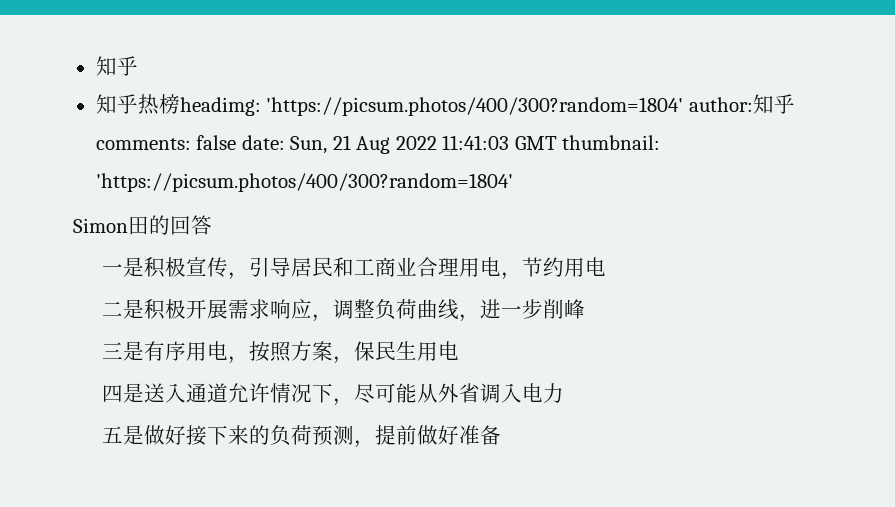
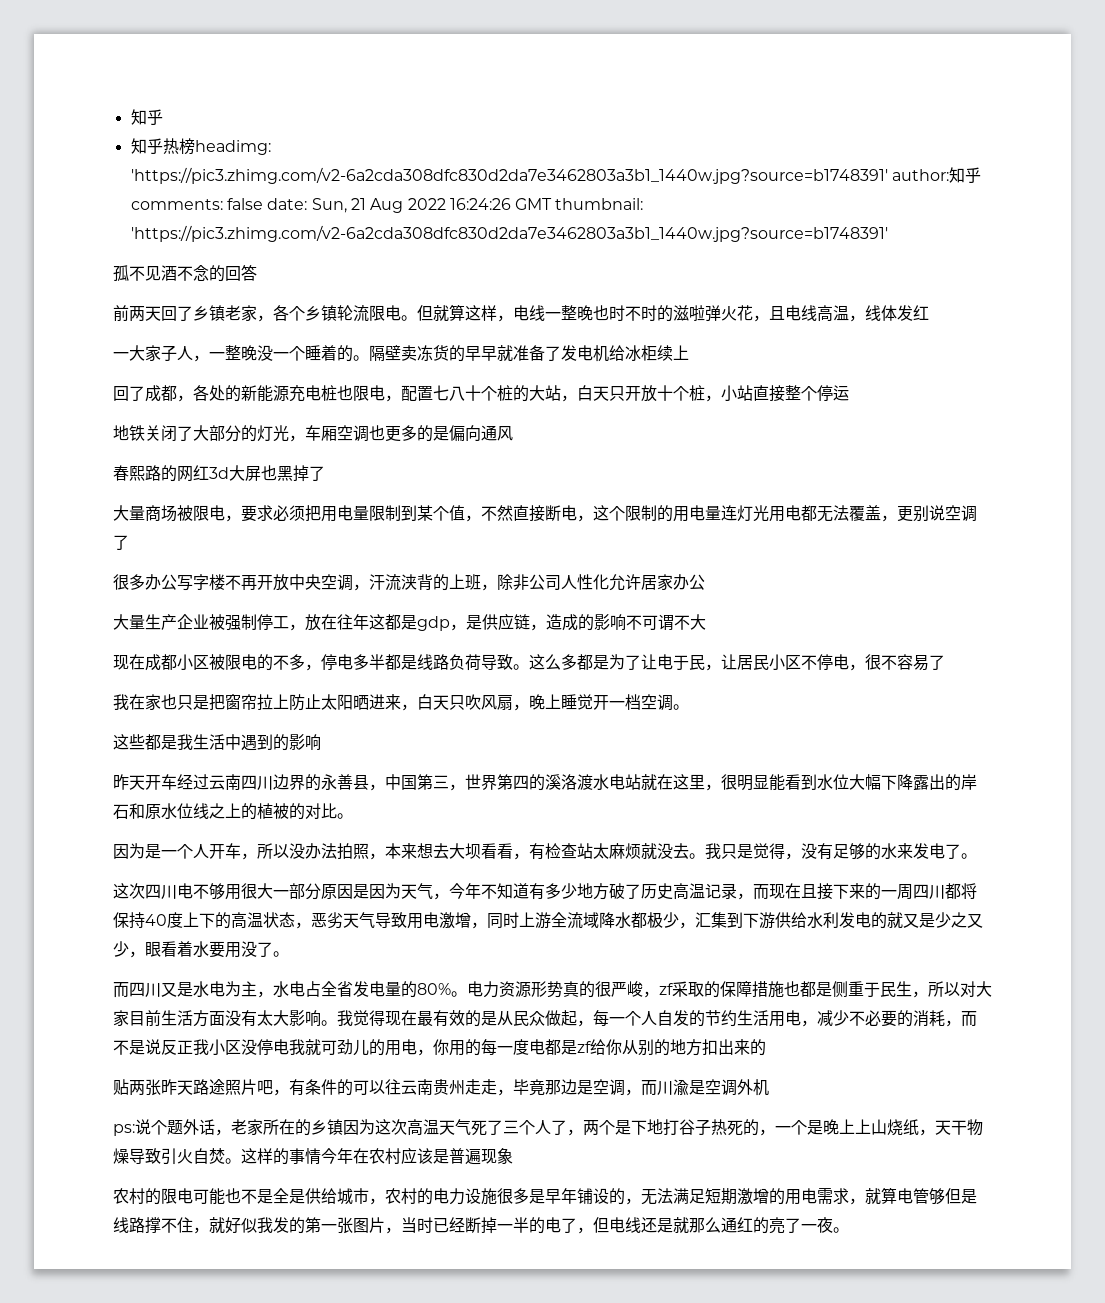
- 知乎热榜headimg: 'https://picsum.photos/400/300?random=1804' author:知乎comments: false date: Sun, 21 Aug 2022 11:41:03 GMT thumbnail: 'https://picsum.photos/400/300?random=1804'
- Simon田的回答
- 一是积极宣传，引导居民和工商业合理用电，节约用电
- 二是积极开展需求响应，调整负荷曲线，进一步削峰
- 三是有序用电，按照方案，保民生用电
- 四是送入通道允许情况下，尽可能从外省调入电力
- 五是做好接下来的负荷预测，提前做好准备
+ 知乎热榜headimg: 'https://pic3.zhimg.com/v2-6a2cda308dfc830d2da7e3462803a3b1_1440w.jpg?source=b1748391' author:知乎comments: false date: Sun, 21 Aug 2022 16:24:26 GMT thumbnail: 'https://pic3.zhimg.com/v2-6a2cda308dfc830d2da7e3462803a3b1_1440w.jpg?source=b1748391'
+ 孤不见酒不念的回答
+ 前两天回了乡镇老家，各个乡镇轮流限电。但就算这样，电线一整晚也时不时的滋啦弹火花，且电线高温，线体发红
+ 一大家子人，一整晚没一个睡着的。隔壁卖冻货的早早就准备了发电机给冰柜续上
+ 回了成都，各处的新能源充电桩也限电，配置七八十个桩的大站，白天只开放十个桩，小站直接整个停运
+ 地铁关闭了大部分的灯光，车厢空调也更多的是偏向通风
+ 春熙路的网红3d大屏也黑掉了
+ 大量商场被限电，要求必须把用电量限制到某个值，不然直接断电，这个限制的用电量连灯光用电都无法覆盖，更别说空调了
+ 很多办公写字楼不再开放中央空调，汗流浃背的上班，除非公司人性化允许居家办公
+ 大量生产企业被强制停工，放在往年这都是gdp，是供应链，造成的影响不可谓不大
+ 现在成都小区被限电的不多，停电多半都是线路负荷导致。这么多都是为了让电于民，让居民小区不停电，很不容易了
+ 我在家也只是把窗帘拉上防止太阳晒进来，白天只吹风扇，晚上睡觉开一档空调。
+ 这些都是我生活中遇到的影响
+ 昨天开车经过云南四川边界的永善县，中国第三，世界第四的溪洛渡水电站就在这里，很明显能看到水位大幅下降露出的岸石和原水位线之上的植被的对比。
+ 因为是一个人开车，所以没办法拍照，本来想去大坝看看，有检查站太麻烦就没去。我只是觉得，没有足够的水来发电了。
+ 这次四川电不够用很大一部分原因是因为天气，今年不知道有多少地方破了历史高温记录，而现在且接下来的一周四川都将保持40度上下的高温状态，恶劣天气导致用电激增，同时上游全流域降水都极少，汇集到下游供给水利发电的就又是少之又少，眼看着水要用没了。
+ 而四川又是水电为主，水电占全省发电量的80%。电力资源形势真的很严峻，zf采取的保障措施也都是侧重于民生，所以对大家目前生活方面没有太大影响。我觉得现在最有效的是从民众做起，每一个人自发的节约生活用电，减少不必要的消耗，而不是说反正我小区没停电我就可劲儿的用电，你用的每一度电都是zf给你从别的地方扣出来的
+ 贴两张昨天路途照片吧，有条件的可以往云南贵州走走，毕竟那边是空调，而川渝是空调外机
+ ps:说个题外话，老家所在的乡镇因为这次高温天气死了三个人了，两个是下地打谷子热死的，一个是晚上上山烧纸，天干物燥导致引火自焚。这样的事情今年在农村应该是普遍现象
+ 农村的限电可能也不是全是供给城市，农村的电力设施很多是早年铺设的，无法满足短期激增的用电需求，就算电管够但是线路撑不住，就好似我发的第一张图片，当时已经断掉一半的电了，但电线还是就那么通红的亮了一夜。

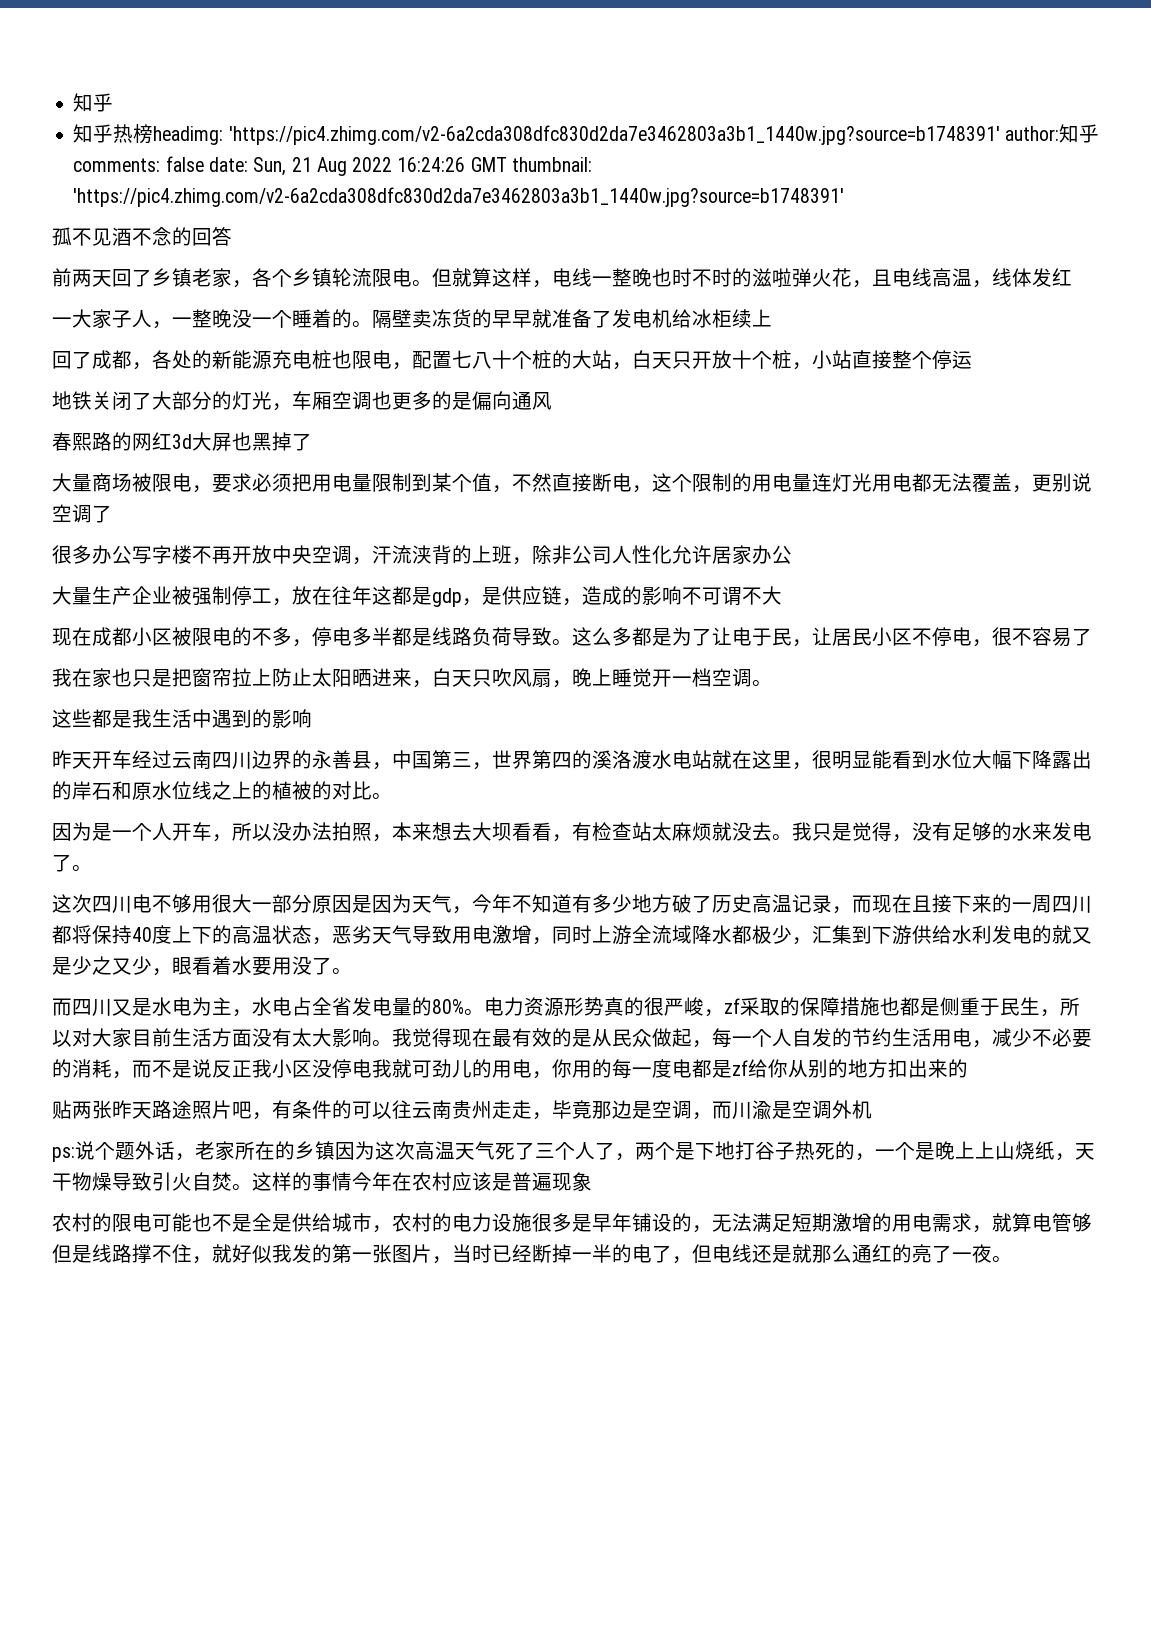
- 知乎热榜headimg: 'https://pic3.zhimg.com/v2-6a2cda308dfc830d2da7e3462803a3b1_1440w.jpg?source=b1748391' author:知乎comments: false date: Sun, 21 Aug 2022 16:24:26 GMT thumbnail: 'https://pic3.zhimg.com/v2-6a2cda308dfc830d2da7e3462803a3b1_1440w.jpg?source=b1748391'
+ 知乎热榜headimg: 'https://pic4.zhimg.com/v2-6a2cda308dfc830d2da7e3462803a3b1_1440w.jpg?source=b1748391' author:知乎comments: false date: Sun, 21 Aug 2022 16:24:26 GMT thumbnail: 'https://pic4.zhimg.com/v2-6a2cda308dfc830d2da7e3462803a3b1_1440w.jpg?source=b1748391'

